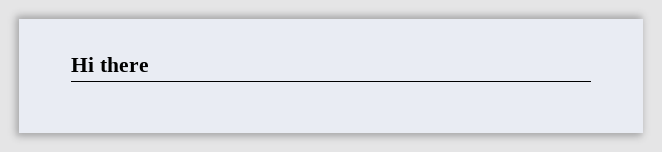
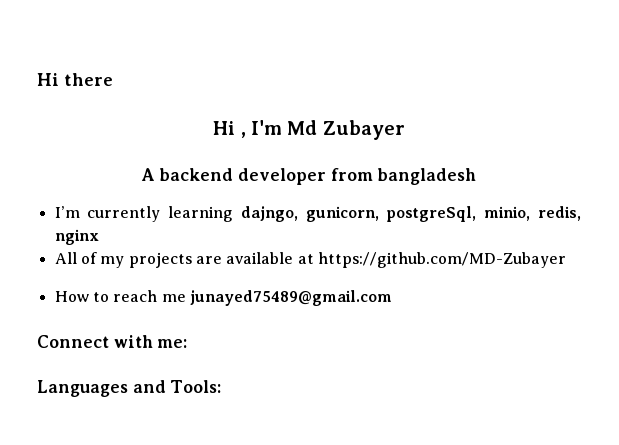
+ Hi , I'm Md Zubayer
+ A backend developer from bangladesh
+ I’m currently learning dajngo, gunicorn, postgreSql, minio, redis, nginx
+ All of my projects are available at https://github.com/MD-Zubayer
+ How to reach me junayed75489@gmail.com
+ Connect with me:
+ Languages and Tools:

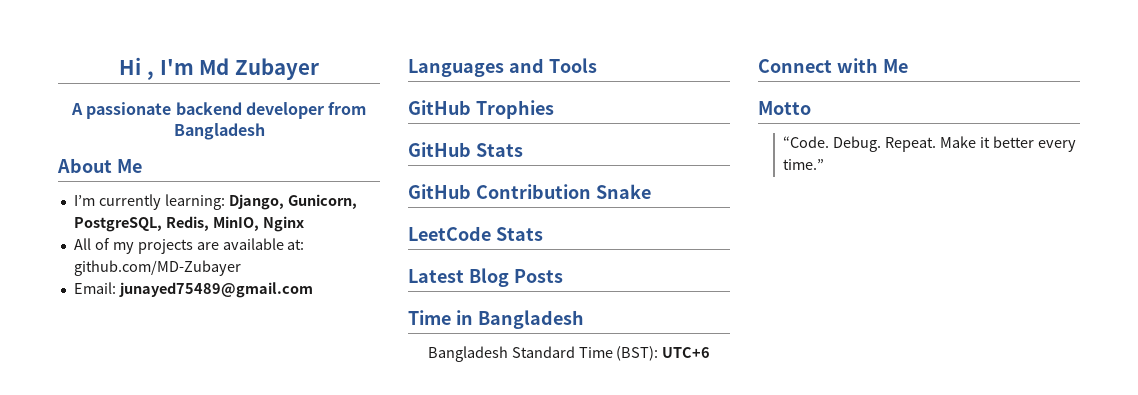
- Hi there
- A backend developer from bangladesh
+ A passionate backend developer from Bangladesh
+ About Me
- I’m currently learning dajngo, gunicorn, postgreSql, minio, redis, nginx
+ I’m currently learning: Django, Gunicorn, PostgreSQL, Redis, MinIO, Nginx
- All of my projects are available at https://github.com/MD-Zubayer
- How to reach me junayed75489@gmail.com
- Connect with me:
- Languages and Tools:
+ All of my projects are available at: github.com/MD-Zubayer
+ Email: junayed75489@gmail.com
+ Languages and Tools
+ GitHub Trophies
+ GitHub Stats
+ GitHub Contribution Snake
+ LeetCode Stats
+ Latest Blog Posts
+ Time in Bangladesh
+ Bangladesh Standard Time (BST): UTC+6
+ Connect with Me
+ Motto
+ “Code. Debug. Repeat. Make it better every time.”

